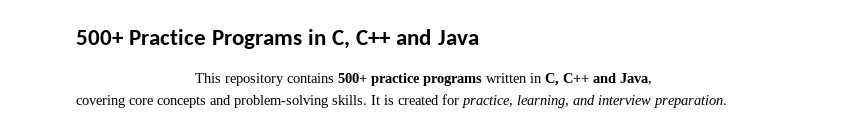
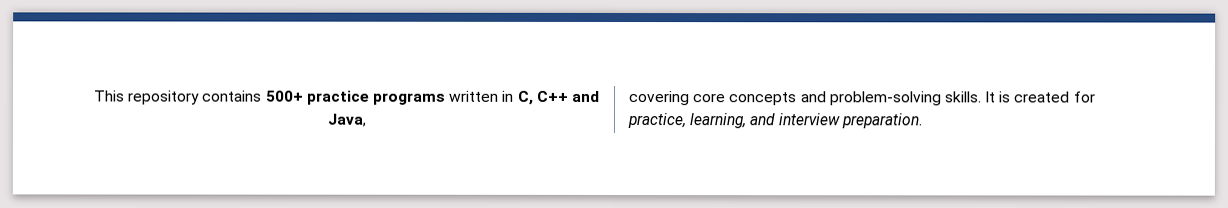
- 500+ Practice Programs in C, C++ and Java

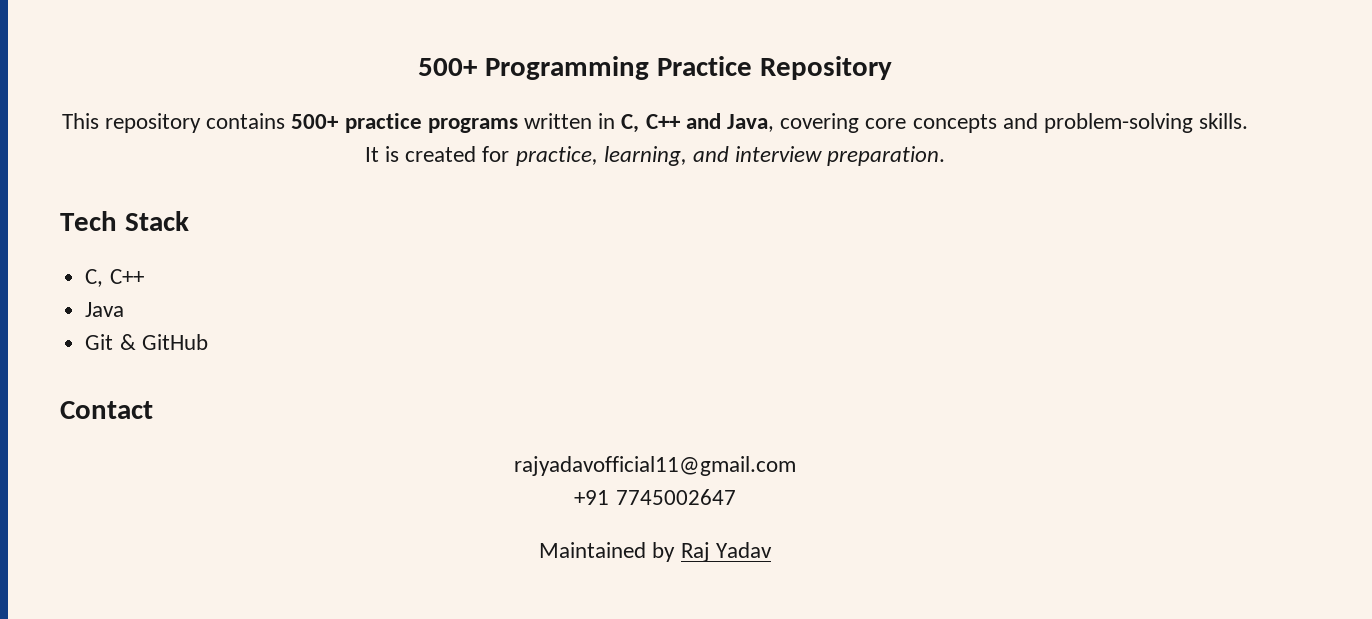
+ 500+ Programming Practice Repository
- This repository contains 500+ practice programs written in C, C++ and Java,
- covering core concepts and problem-solving skills.
+ This repository contains 500+ practice programs written in C, C++ and Java, covering core concepts and problem-solving skills.
+ Tech Stack
+ C, C++
+ Java
+ Git & GitHub
+ Contact
+ rajyadavofficial11@gmail.com
+ +91 7745002647
+ Maintained by Raj Yadav

